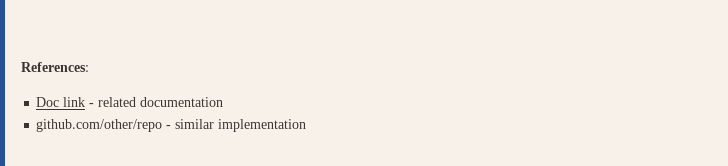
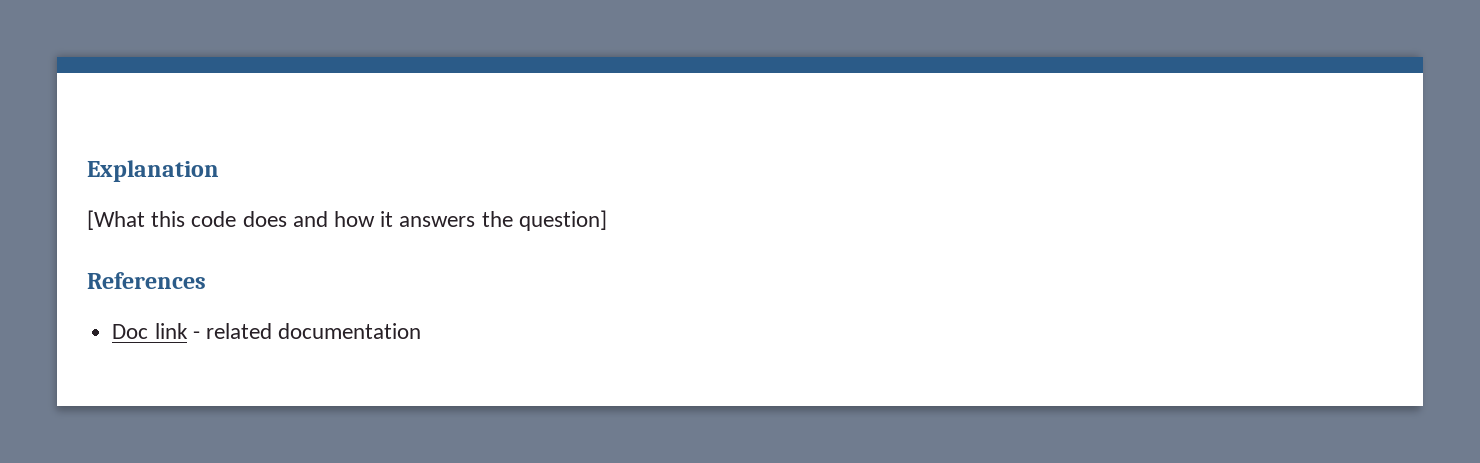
- References:
+ Explanation
+ [What this code does and how it answers the question]
+ References
- github.com/other/repo - similar implementation

